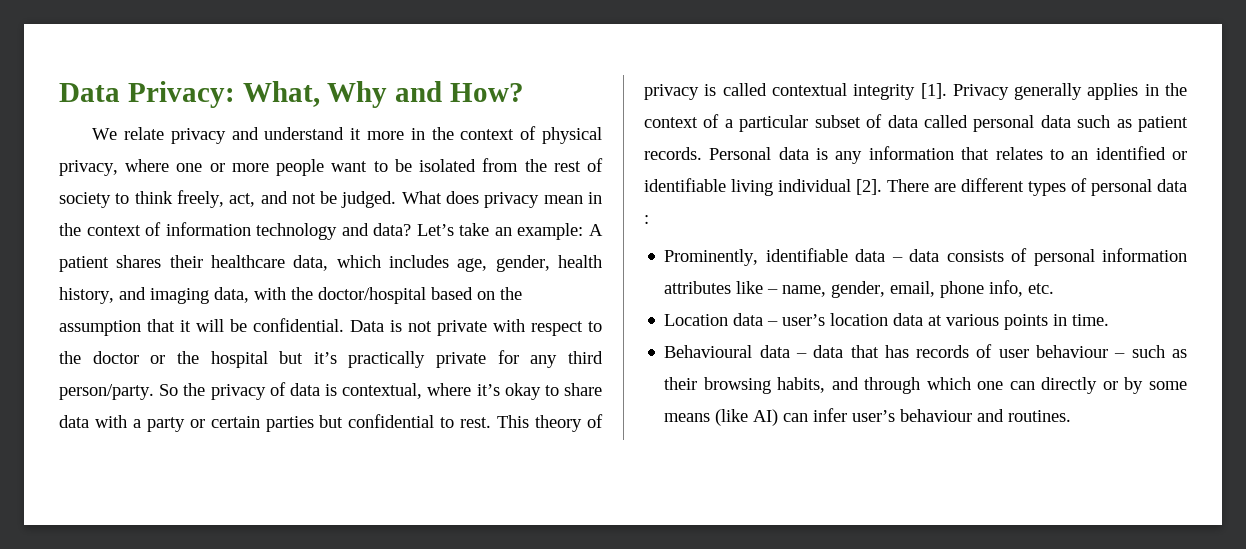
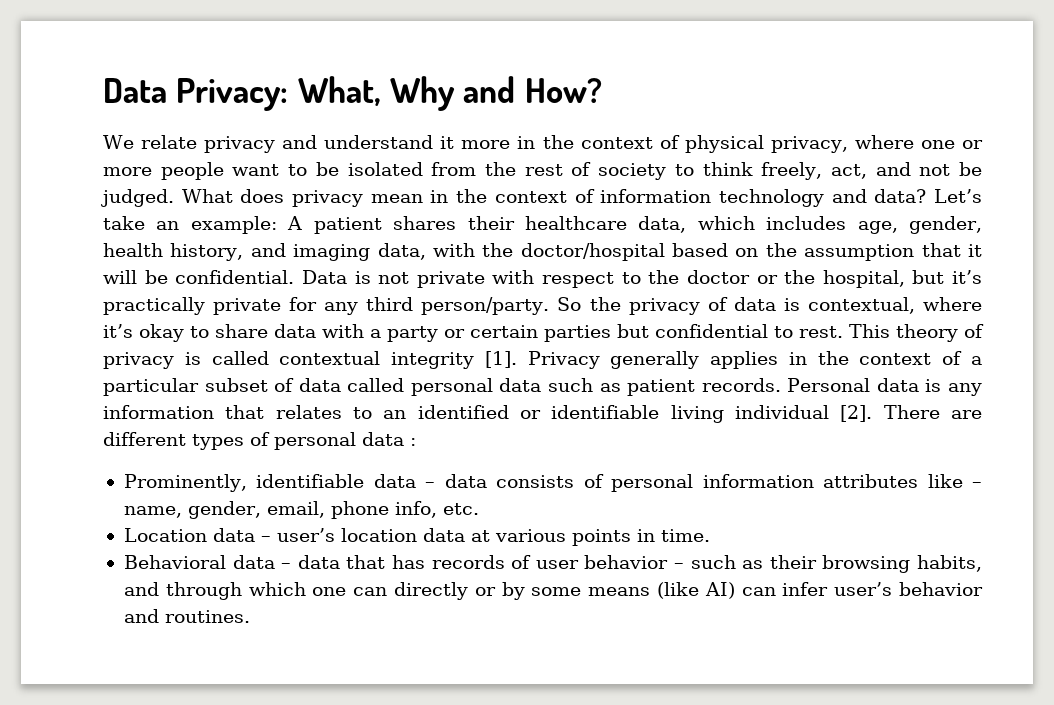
- Data is not private with respect to the doctor or the hospital but it’s practically private for any third person/party.
+ Data is not private with respect to the doctor or the hospital, but it’s practically private for any third person/party.
- Behavioural data – data that has records of user behaviour – such as their browsing habits, and through which one can directly or by some means (like AI) can infer user’s behaviour and routines.
+ Behavioral data – data that has records of user behavior – such as their browsing habits, and through which one can directly or by some means (like AI) can infer user’s behavior and routines.

